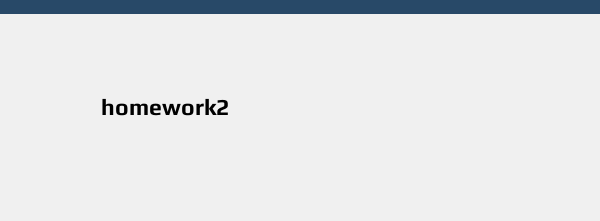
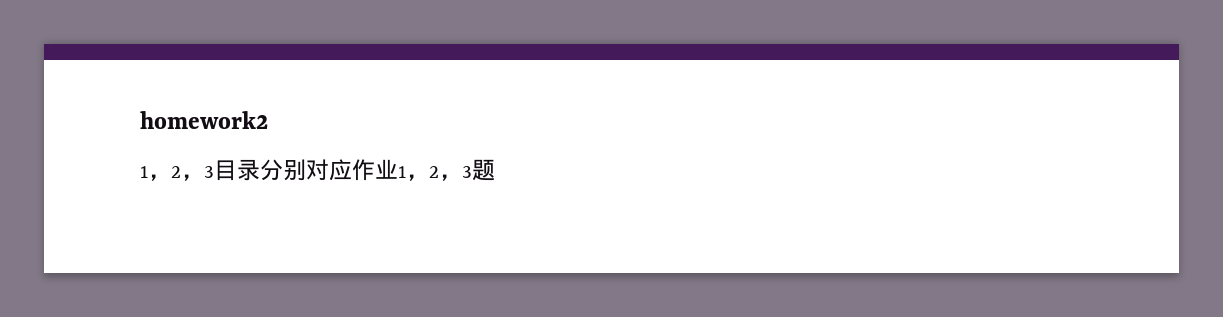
+ 1，2，3目录分别对应作业1，2，3题

